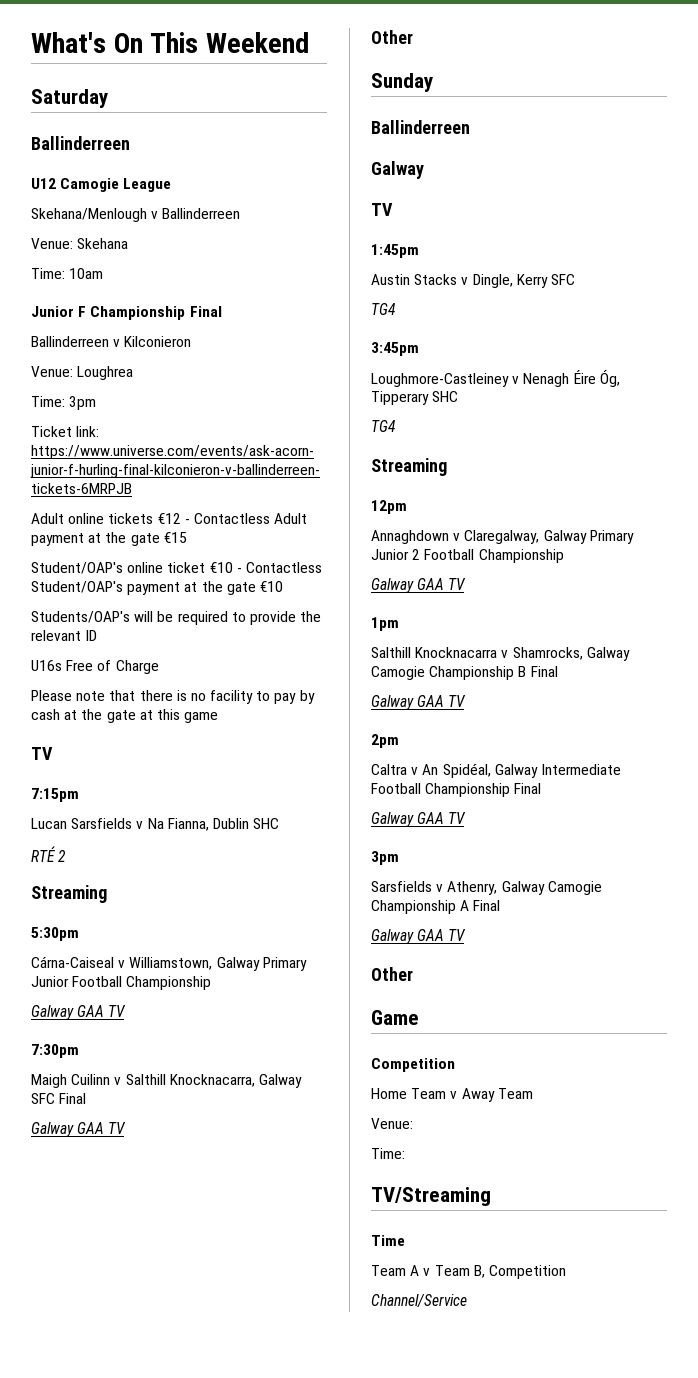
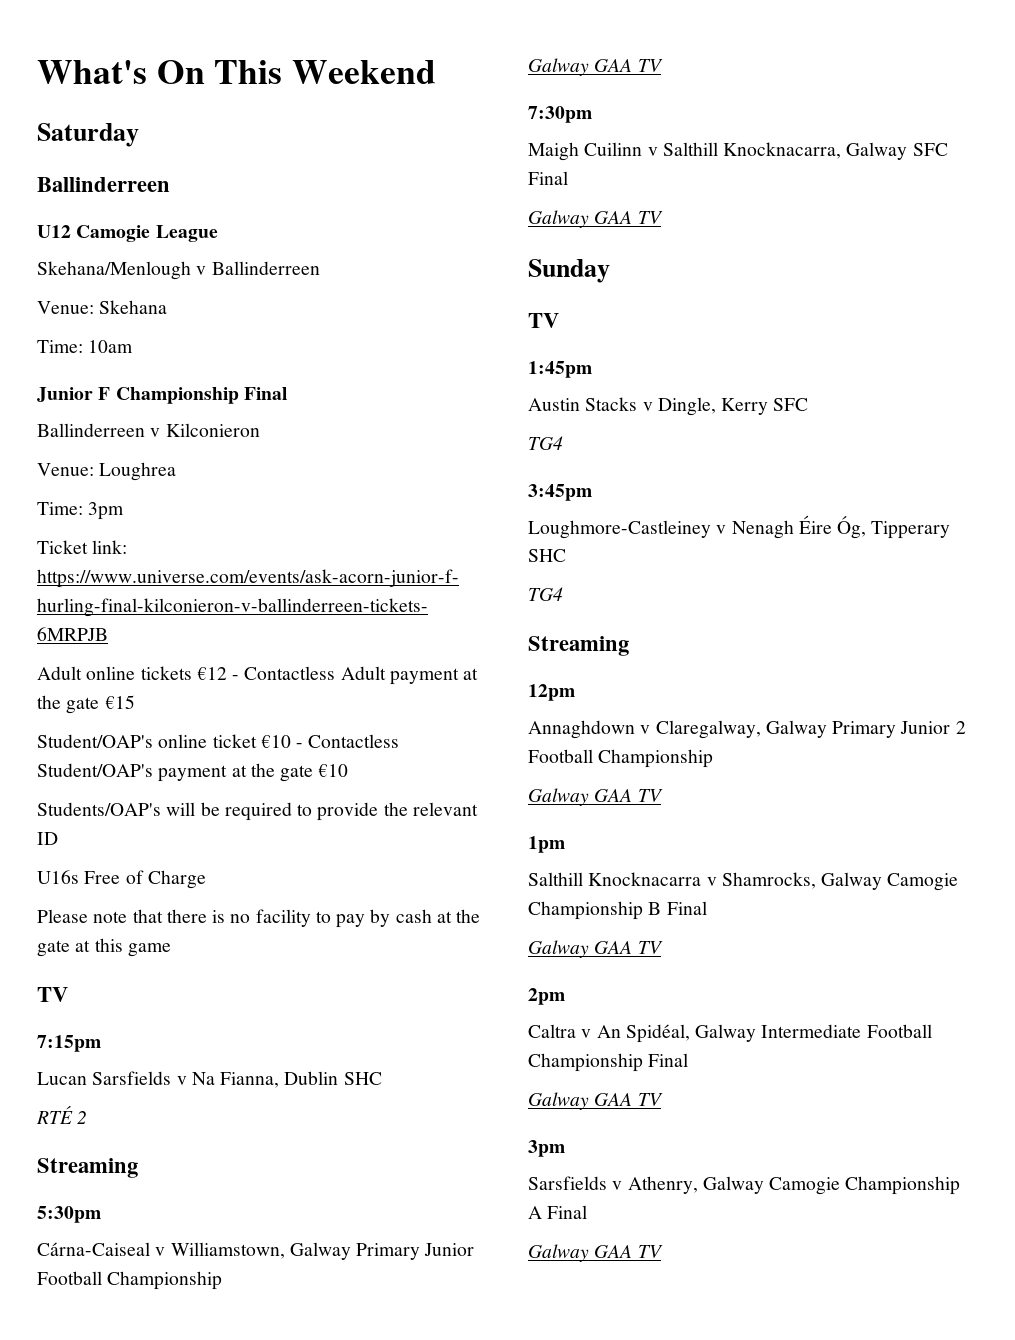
  Maigh Cuilinn v Salthill Knocknacarra, Galway SFC Final
  Galway GAA TV
- Other
  Sunday
- Ballinderreen
- Galway
  Sarsfields v Athenry, Galway Camogie Championship A Final
  Galway GAA TV
- Other
- Game
- Competition
- Home Team v Away Team
- Venue:
- Time:
- TV/Streaming
- Time
- Team A v Team B, Competition
- Channel/Service

